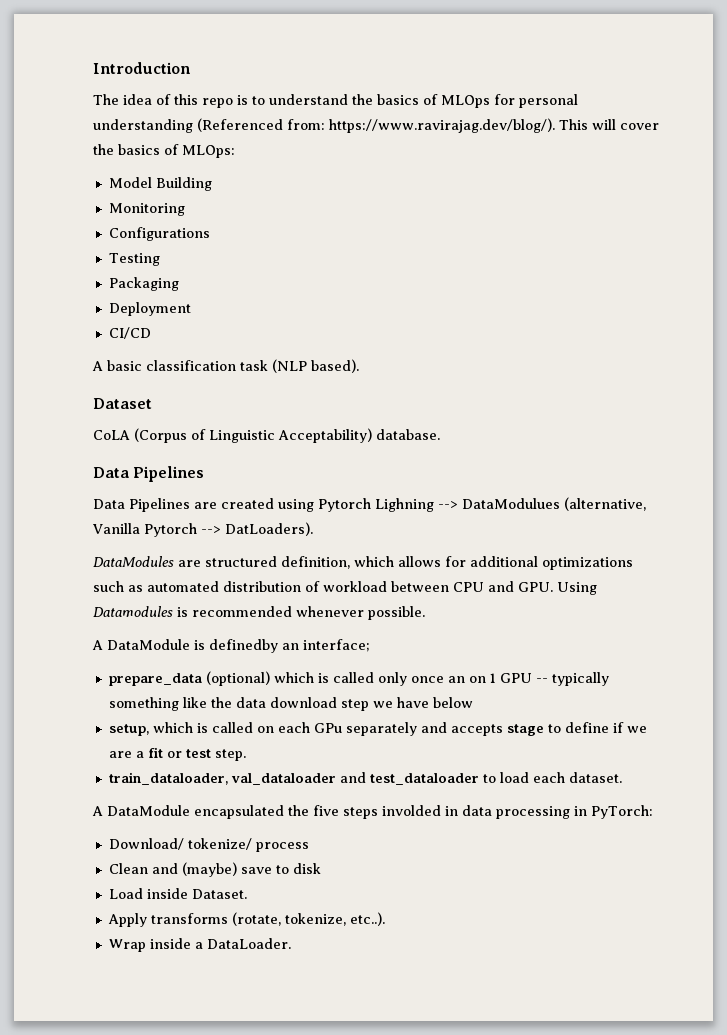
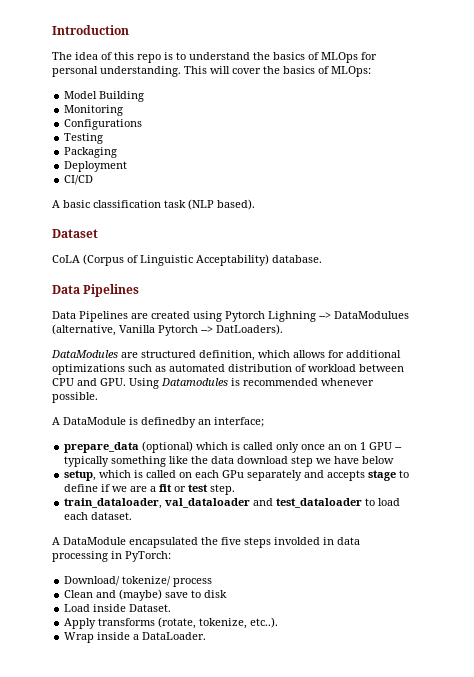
- The idea of this repo is to understand the basics of MLOps for personal understanding (Referenced from: https://www.ravirajag.dev/blog/). This will cover the basics of MLOps:
+ The idea of this repo is to understand the basics of MLOps for personal understanding. This will cover the basics of MLOps:

